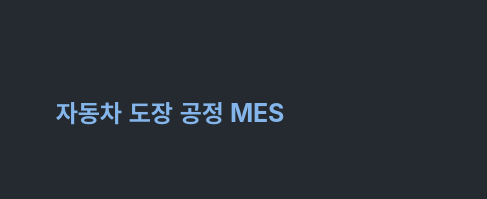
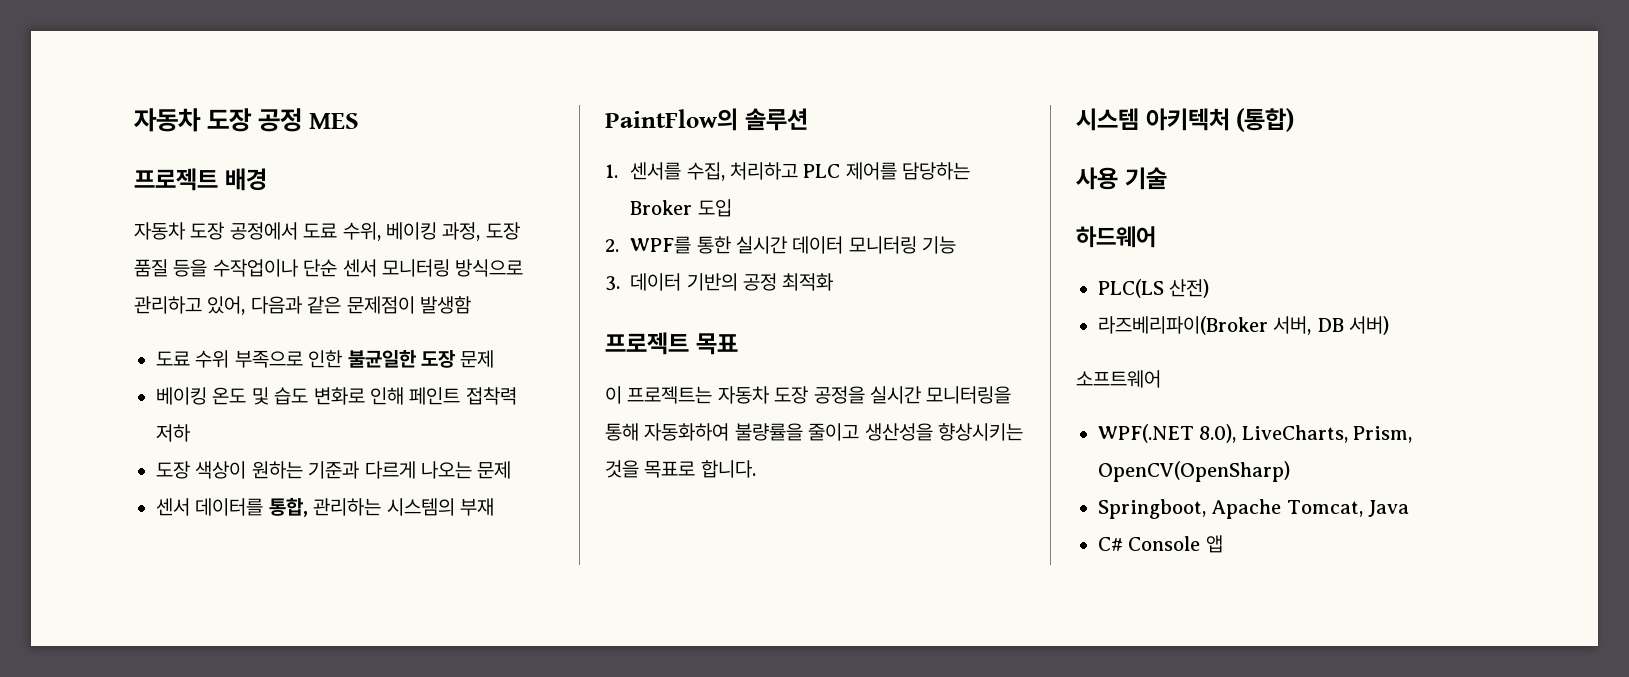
+ 프로젝트 배경
+ 자동차 도장 공정에서 도료 수위, 베이킹 과정, 도장 품질 등을 수작업이나 단순 센서 모니터링 방식으로 관리하고 있어, 다음과 같은 문제점이 발생함
+ 도료 수위 부족으로 인한 불균일한 도장 문제
+ 베이킹 온도 및 습도 변화로 인해 페인트 접착력 저하
+ 도장 색상이 원하는 기준과 다르게 나오는 문제
+ 센서 데이터를 통합, 관리하는 시스템의 부재
+ PaintFlow의 솔루션
+ 1. 센서를 수집, 처리하고 PLC 제어를 담당하는 Broker 도입
+ 2. WPF를 통한 실시간 데이터 모니터링 기능
+ 3. 데이터 기반의 공정 최적화
+ 프로젝트 목표
+ 이 프로젝트는 자동차 도장 공정을 실시간 모니터링을 통해 자동화하여 불량률을 줄이고 생산성을 향상시키는 것을 목표로 합니다.
+ 시스템 아키텍처 (통합)
+ 사용 기술
+ 하드웨어
+ PLC(LS 산전)
+ 라즈베리파이(Broker 서버, DB 서버)
+ 소프트웨어
+ WPF(.NET 8.0), LiveCharts, Prism, OpenCV(OpenSharp)
+ Springboot, Apache Tomcat, Java
+ C# Console 앱

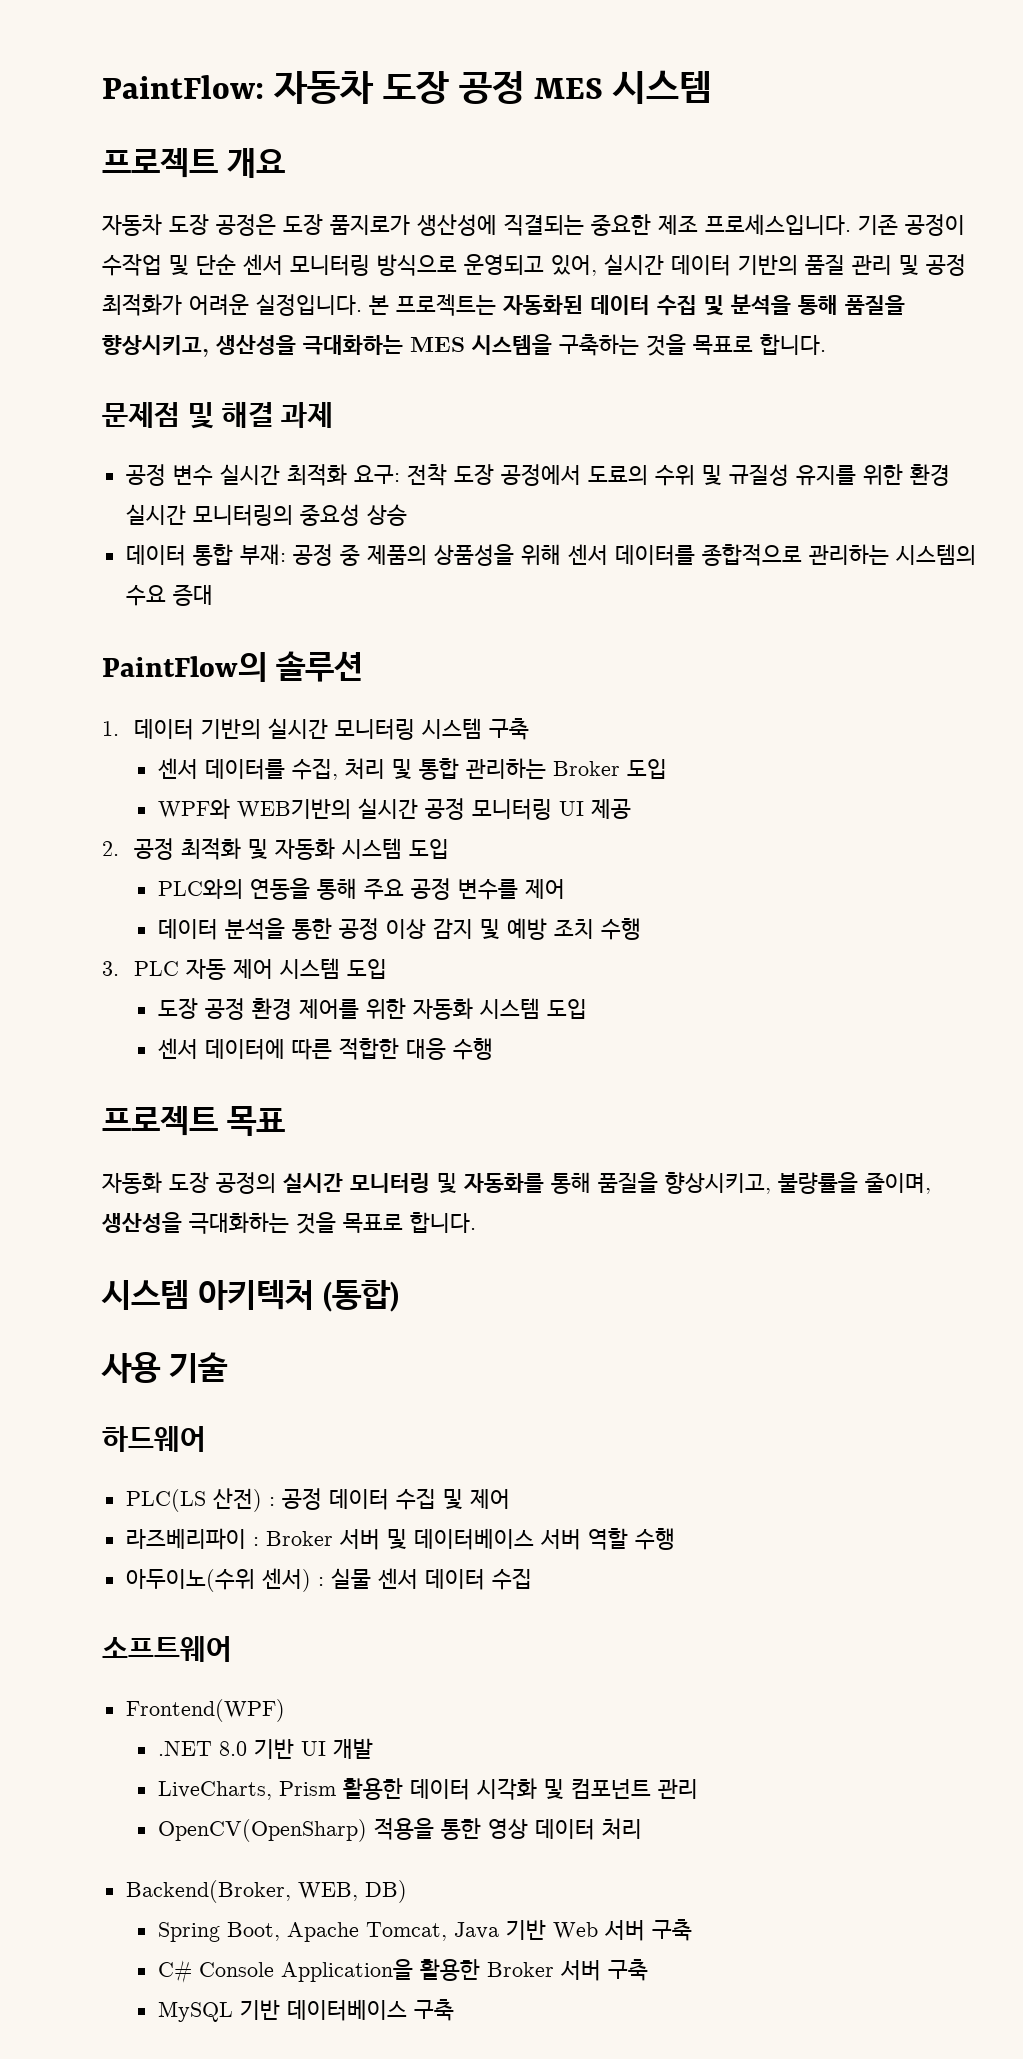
- 자동차 도장 공정 MES
- 프로젝트 배경
- 자동차 도장 공정에서 도료 수위, 베이킹 과정, 도장 품질 등을 수작업이나 단순 센서 모니터링 방식으로 관리하고 있어, 다음과 같은 문제점이 발생함
- 도료 수위 부족으로 인한 불균일한 도장 문제
- 베이킹 온도 및 습도 변화로 인해 페인트 접착력 저하
- 도장 색상이 원하는 기준과 다르게 나오는 문제
- 센서 데이터를 통합, 관리하는 시스템의 부재
+ PaintFlow: 자동차 도장 공정 MES 시스템
+ 프로젝트 개요
+ 자동차 도장 공정은 도장 품지로가 생산성에 직결되는 중요한 제조 프로세스입니다. 기존 공정이 수작업 및 단순 센서 모니터링 방식으로 운영되고 있어, 실시간 데이터 기반의 품질 관리 및 공정 최적화가 어려운 실정입니다. 본 프로젝트는 자동화된 데이터 수집 및 분석을 통해 품질을 향상시키고, 생산성을 극대화하는 MES 시스템을 구축하는 것을 목표로 합니다.
+ 문제점 및 해결 과제
+ 공정 변수 실시간 최적화 요구: 전착 도장 공정에서 도료의 수위 및 규질성 유지를 위한 환경 실시간 모니터링의 중요성 상승
+ 데이터 통합 부재: 공정 중 제품의 상품성을 위해 센서 데이터를 종합적으로 관리하는 시스템의 수요 증대
- 1. 센서를 수집, 처리하고 PLC 제어를 담당하는 Broker 도입
- 2. WPF를 통한 실시간 데이터 모니터링 기능
- 3. 데이터 기반의 공정 최적화
+ 1. 데이터 기반의 실시간 모니터링 시스템 구축
+ 센서 데이터를 수집, 처리 및 통합 관리하는 Broker 도입
+ WPF와 WEB기반의 실시간 공정 모니터링 UI 제공
+ 2. 공정 최적화 및 자동화 시스템 도입
+ PLC와의 연동을 통해 주요 공정 변수를 제어
+ 데이터 분석을 통한 공정 이상 감지 및 예방 조치 수행
+ 3. PLC 자동 제어 시스템 도입
+ 도장 공정 환경 제어를 위한 자동화 시스템 도입
+ 센서 데이터에 따른 적합한 대응 수행
  프로젝트 목표
- 이 프로젝트는 자동차 도장 공정을 실시간 모니터링을 통해 자동화하여 불량률을 줄이고 생산성을 향상시키는 것을 목표로 합니다.
+ 자동화 도장 공정의 실시간 모니터링 및 자동화를 통해 품질을 향상시키고, 불량률을 줄이며, 생산성을 극대화하는 것을 목표로 합니다.
- PLC(LS 산전)
- 라즈베리파이(Broker 서버, DB 서버)
+ PLC(LS 산전) : 공정 데이터 수집 및 제어
+ 라즈베리파이 : Broker 서버 및 데이터베이스 서버 역할 수행
+ 아두이노(수위 센서) : 실물 센서 데이터 수집
  소프트웨어
- WPF(.NET 8.0), LiveCharts, Prism, OpenCV(OpenSharp)
- Springboot, Apache Tomcat, Java
- C# Console 앱
+ Frontend(WPF)
+ .NET 8.0 기반 UI 개발
+ LiveCharts, Prism 활용한 데이터 시각화 및 컴포넌트 관리
+ OpenCV(OpenSharp) 적용을 통한 영상 데이터 처리
+ Backend(Broker, WEB, DB)
+ Spring Boot, Apache Tomcat, Java 기반 Web 서버 구축
+ C# Console Application을 활용한 Broker 서버 구축
+ MySQL 기반 데이터베이스 구축

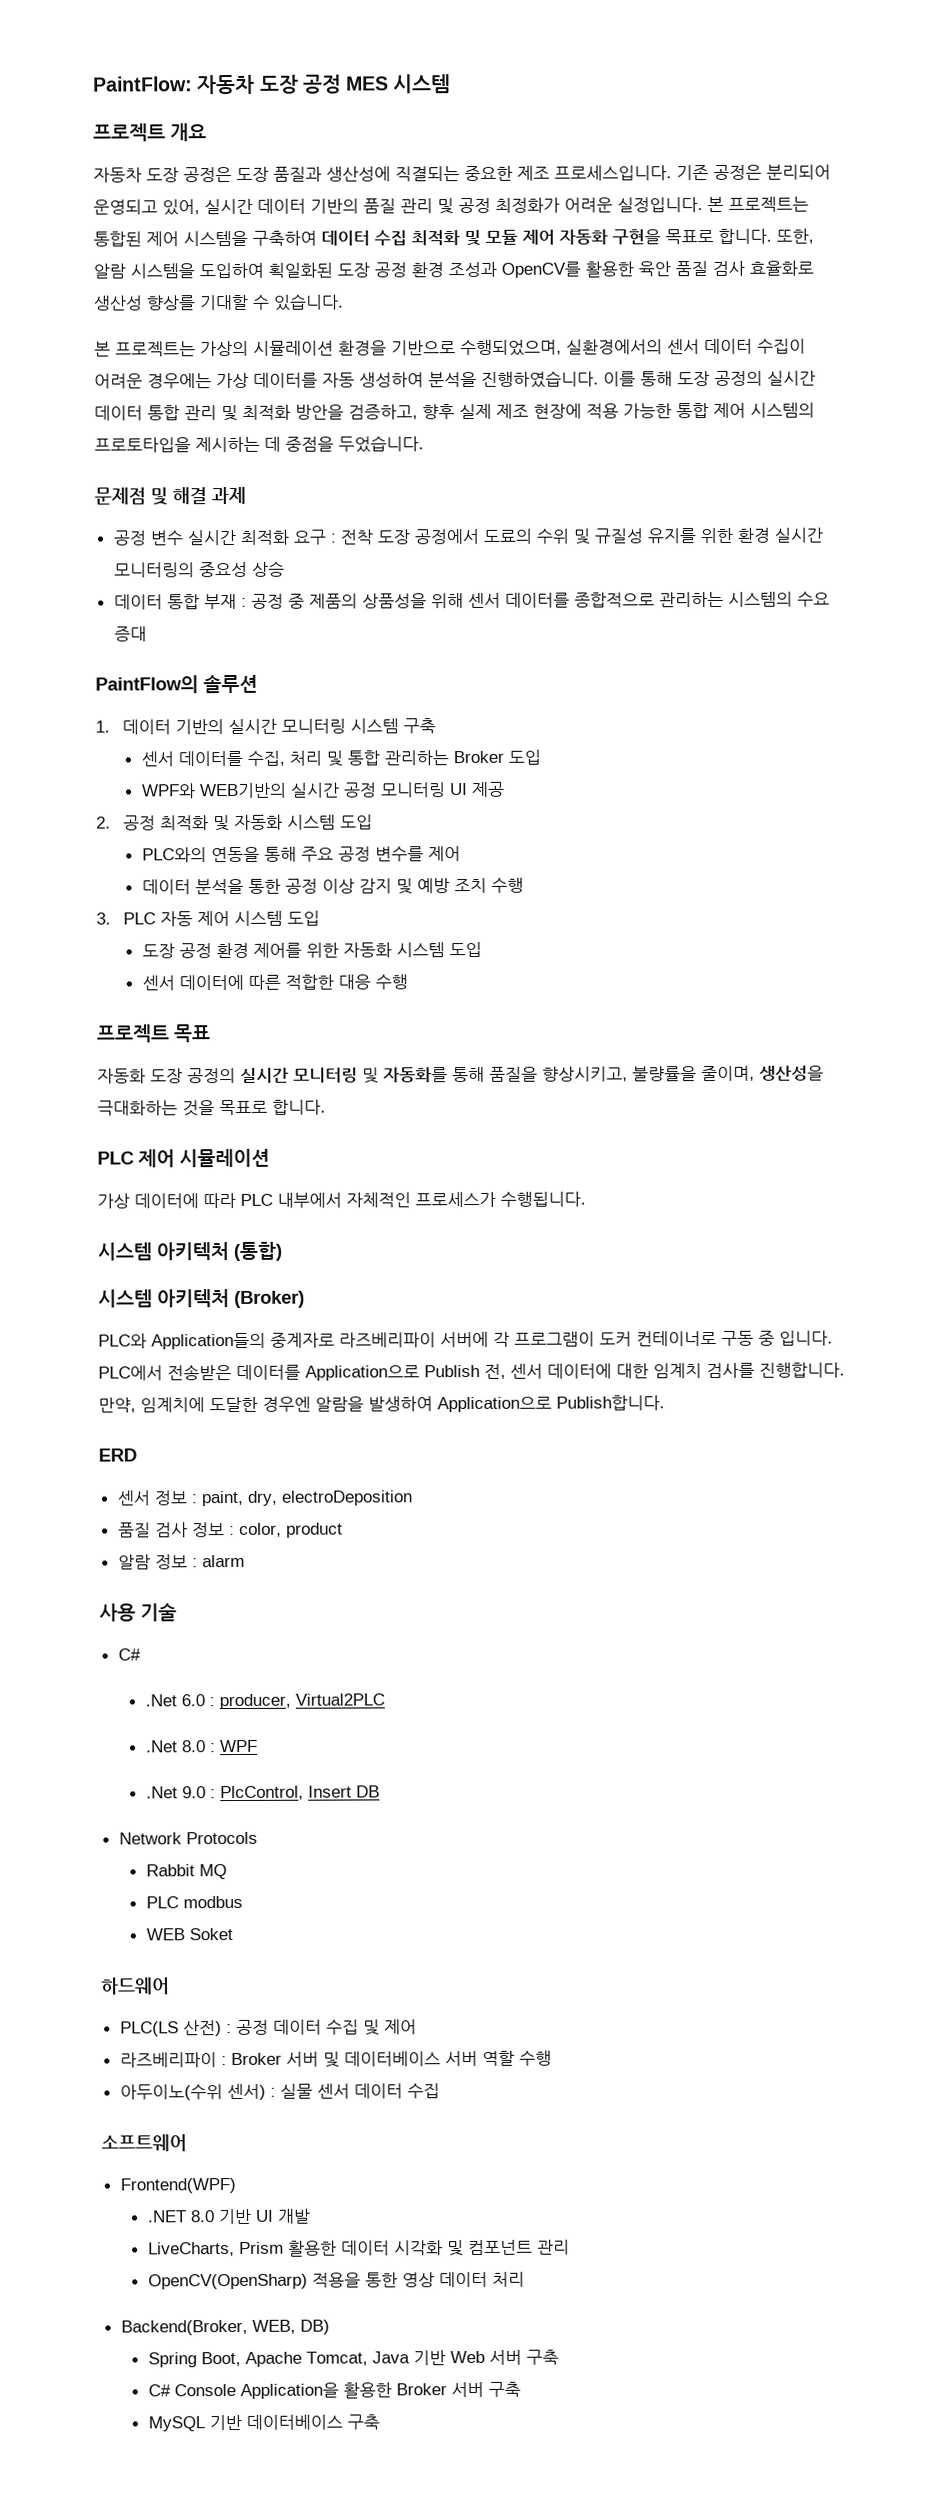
- 자동차 도장 공정은 도장 품지로가 생산성에 직결되는 중요한 제조 프로세스입니다.
+ 자동차 도장 공정은 도장 품질과 생산성에 직결되는 중요한 제조 프로세스입니다.
- 기존 공정이 수작업 및 단순 센서 모니터링 방식으로 운영되고 있어, 실시간 데이터 기반의 품질 관리 및 공정 최적화가 어려운 실정입니다.
+ 기존 공정은 분리되어 운영되고 있어, 실시간 데이터 기반의 품질 관리 및 공정 최정화가 어려운 실정입니다.
- 본 프로젝트는 자동화된 데이터 수집 및 분석을 통해 품질을 향상시키고, 생산성을 극대화하는 MES 시스템을 구축하는 것을 목표로 합니다.
+ 본 프로젝트는 통합된 제어 시스템을 구축하여 데이터 수집 최적화 및 모듈 제어 자동화 구현을 목표로 합니다. 또한, 알람 시스템을 도입하여 획일화된 도장 공정 환경 조성과 OpenCV를 활용한 육안 품질 검사 효율화로 생산성 향상를 기대할 수 있습니다.
+ 본 프로젝트는 가상의 시뮬레이션 환경을 기반으로 수행되었으며, 실환경에서의 센서 데이터 수집이 어려운 경우에는 가상 데이터를 자동 생성하여 분석을 진행하였습니다. 이를 통해 도장 공정의 실시간 데이터 통합 관리 및 최적화 방안을 검증하고, 향후 실제 제조 현장에 적용 가능한 통합 제어 시스템의 프로토타입을 제시하는 데 중점을 두었습니다.
- 공정 변수 실시간 최적화 요구: 전착 도장 공정에서 도료의 수위 및 규질성 유지를 위한 환경 실시간 모니터링의 중요성 상승
+ 공정 변수 실시간 최적화 요구 : 전착 도장 공정에서 도료의 수위 및 규질성 유지를 위한 환경 실시간 모니터링의 중요성 상승
- 데이터 통합 부재: 공정 중 제품의 상품성을 위해 센서 데이터를 종합적으로 관리하는 시스템의 수요 증대
+ 데이터 통합 부재 : 공정 중 제품의 상품성을 위해 센서 데이터를 종합적으로 관리하는 시스템의 수요 증대
+ PLC 제어 시뮬레이션
+ 가상 데이터에 따라 PLC 내부에서 자체적인 프로세스가 수행됩니다.
  시스템 아키텍처 (통합)
+ 시스템 아키텍처 (Broker)
+ PLC와 Application들의 중계자로 라즈베리파이 서버에 각 프로그램이 도커 컨테이너로 구동 중 입니다. PLC에서 전송받은 데이터를 Application으로 Publish 전, 센서 데이터에 대한 임계치 검사를 진행합니다. 만약, 임계치에 도달한 경우엔 알람을 발생하여 Application으로 Publish합니다.
+ ERD
+ 센서 정보 : paint, dry, electroDeposition
+ 품질 검사 정보 : color, product
+ 알람 정보 : alarm
  사용 기술
+ C#
+ .Net 6.0 : producer, Virtual2PLC
+ .Net 8.0 : WPF
+ .Net 9.0 : PlcControl, Insert DB
+ Network Protocols
+ Rabbit MQ
+ PLC modbus
+ WEB Soket

